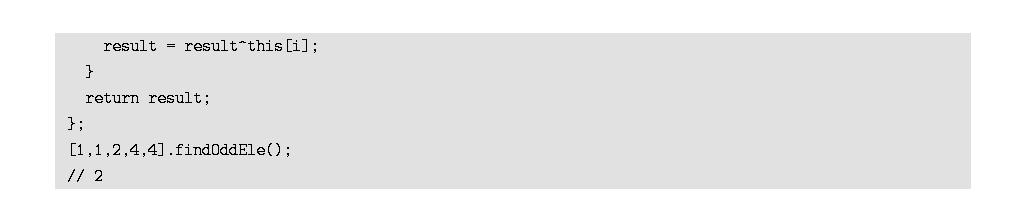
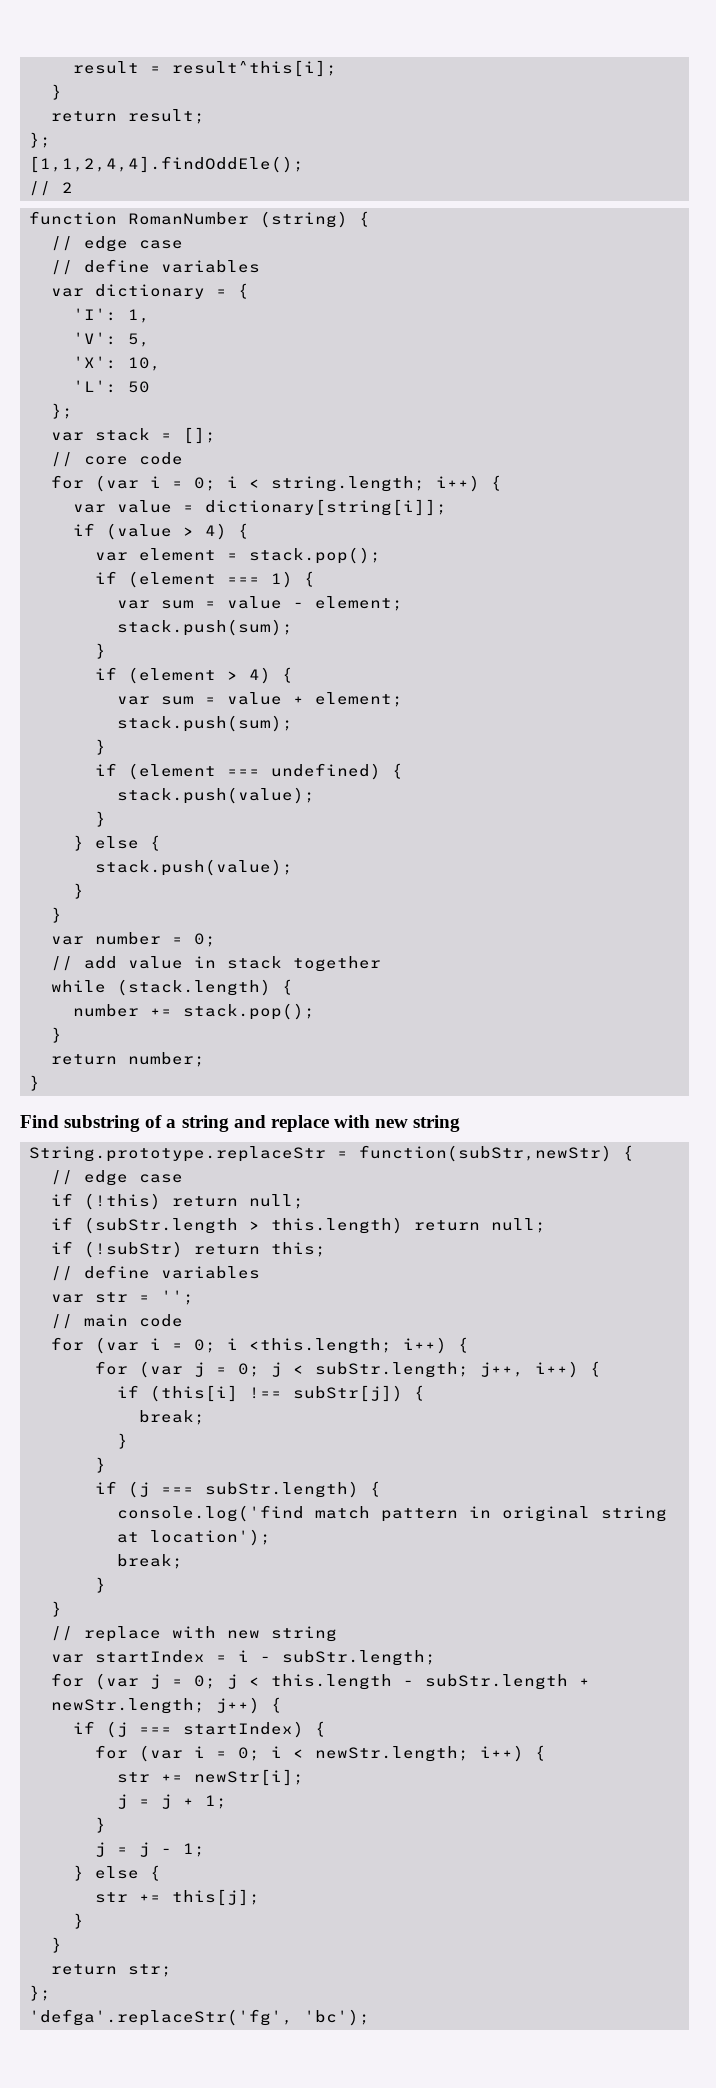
+ function RomanNumber (string) {
+ // edge case
+ // define variables
+ var dictionary = {
+ 'I': 1,
+ 'V': 5,
+ 'X': 10,
+ 'L': 50
+ };
+ var stack = [];
+ // core code
+ for (var i = 0; i < string.length; i++) {
+ var value = dictionary[string[i]];
+ if (value > 4) {
+ var element = stack.pop();
+ if (element === 1) {
+ var sum = value - element;
+ stack.push(sum);
+ }
+ if (element > 4) {
+ var sum = value + element;
+ stack.push(sum);
+ }
+ if (element === undefined) {
+ stack.push(value);
+ }
+ } else {
+ stack.push(value);
+ }
+ }
+ var number = 0;
+ // add value in stack together
+ while (stack.length) {
+ number += stack.pop();
+ }
+ return number;
+ }
+ Find substring of a string and replace with new string
+ String.prototype.replaceStr = function(subStr,newStr) {
+ // edge case
+ if (!this) return null;
+ if (subStr.length > this.length) return null;
+ if (!subStr) return this;
+ // define variables
+ var str = '';
+ // main code
+ for (var i = 0; i <this.length; i++) {
+ for (var j = 0; j < subStr.length; j++, i++) {
+ if (this[i] !== subStr[j]) {
+ break;
+ }
+ }
+ if (j === subStr.length) {
+ console.log('find match pattern in original string at location');
+ break;
+ }
+ }
+ // replace with new string
+ var startIndex = i - subStr.length;
+ for (var j = 0; j < this.length - subStr.length + newStr.length; j++) {
+ if (j === startIndex) {
+ for (var i = 0; i < newStr.length; i++) {
+ str += newStr[i];
+ j = j + 1;
+ }
+ j = j - 1;
+ } else {
+ str += this[j];
+ }
+ }
+ return str;
+ };
+ 'defga'.replaceStr('fg', 'bc');

